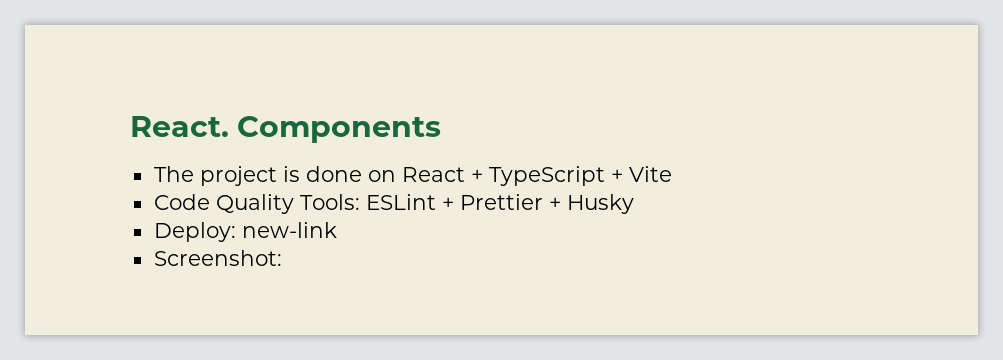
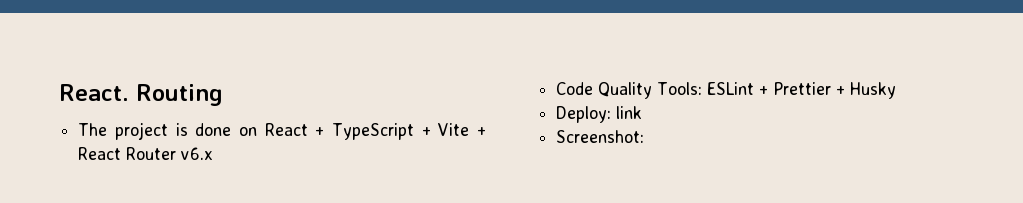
- Components
+ Routing
- The project is done on React + TypeScript + Vite
+ The project is done on React + TypeScript + Vite + React Router v6.x
- Deploy: new-link
+ Deploy: link

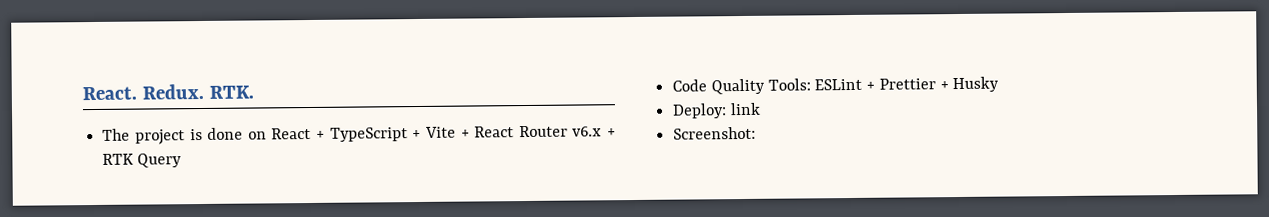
- Routing
+ Redux. RTK.
- The project is done on React + TypeScript + Vite + React Router v6.x
+ The project is done on React + TypeScript + Vite + React Router v6.x + RTK Query

